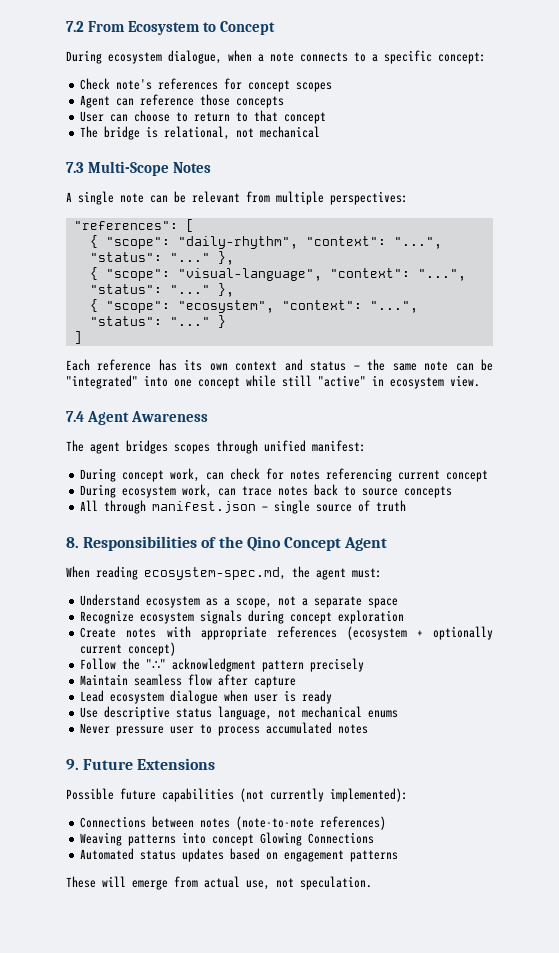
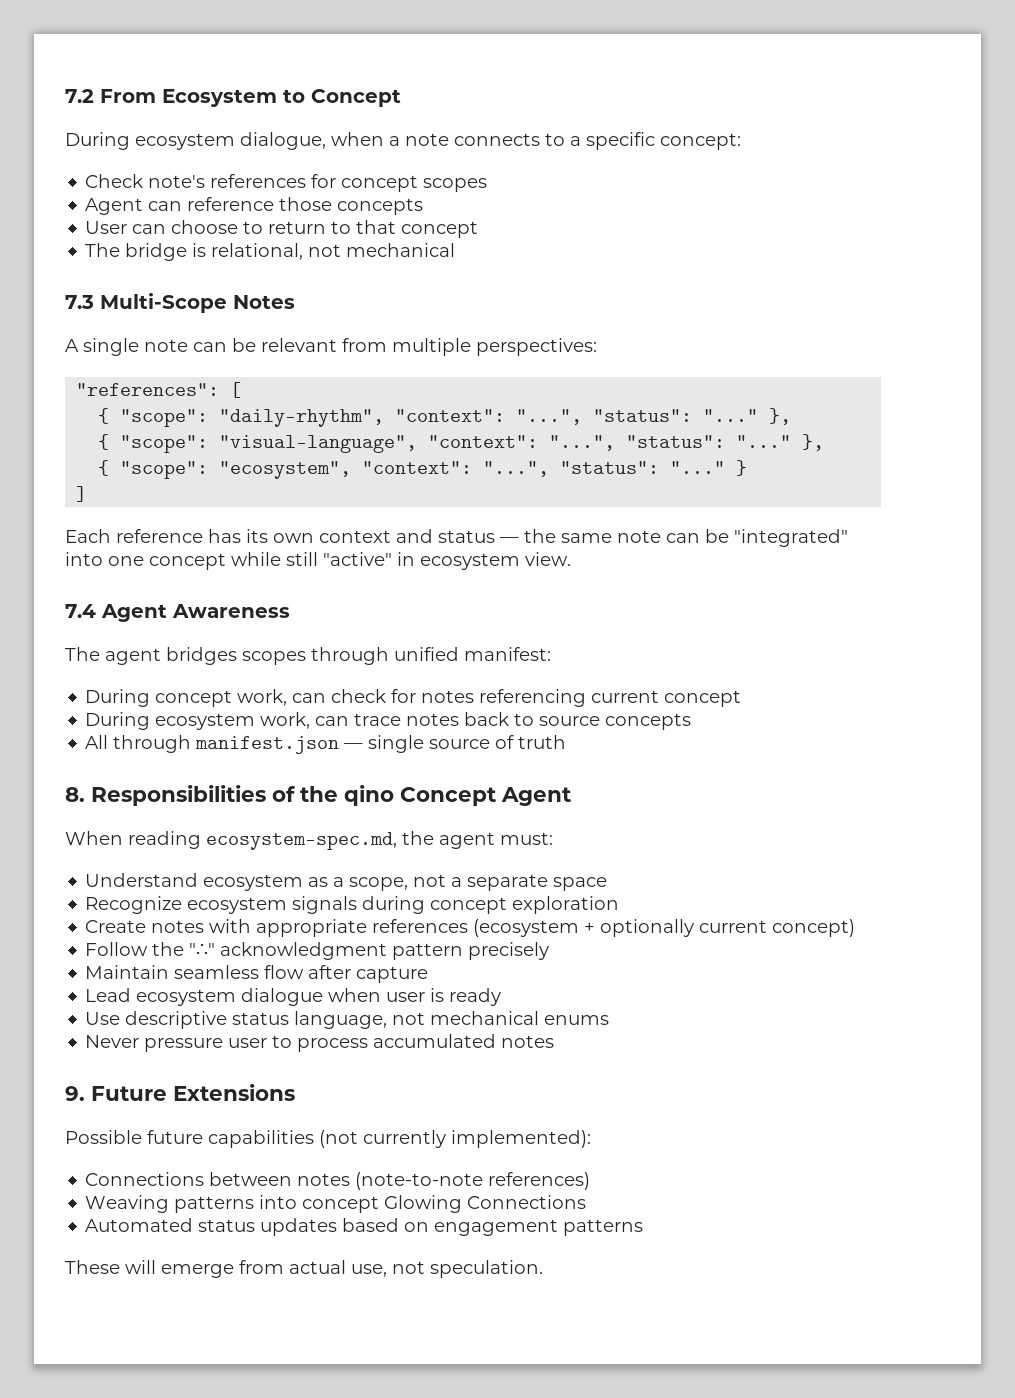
- 8. Responsibilities of the Qino Concept Agent
+ 8. Responsibilities of the qino Concept Agent

